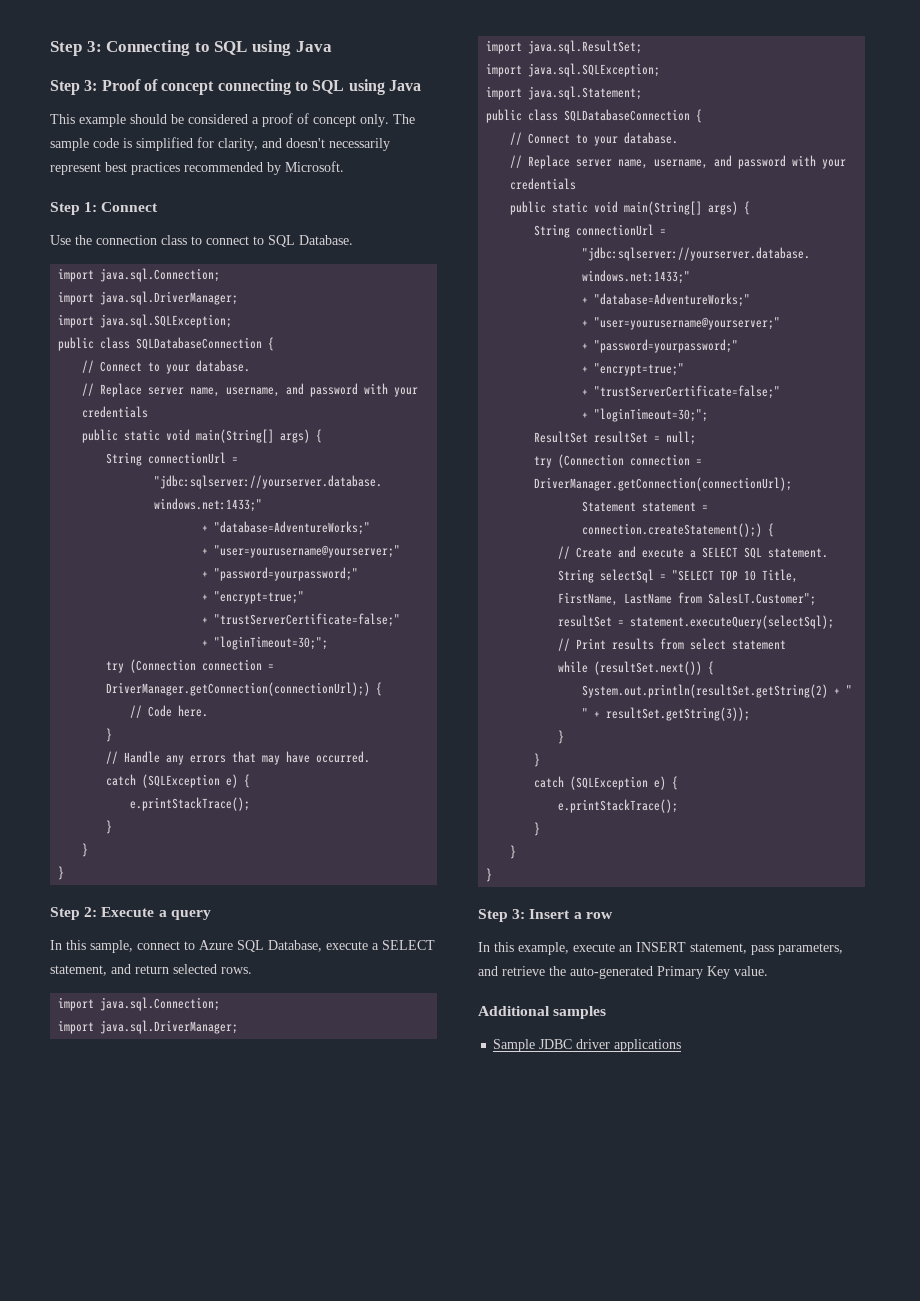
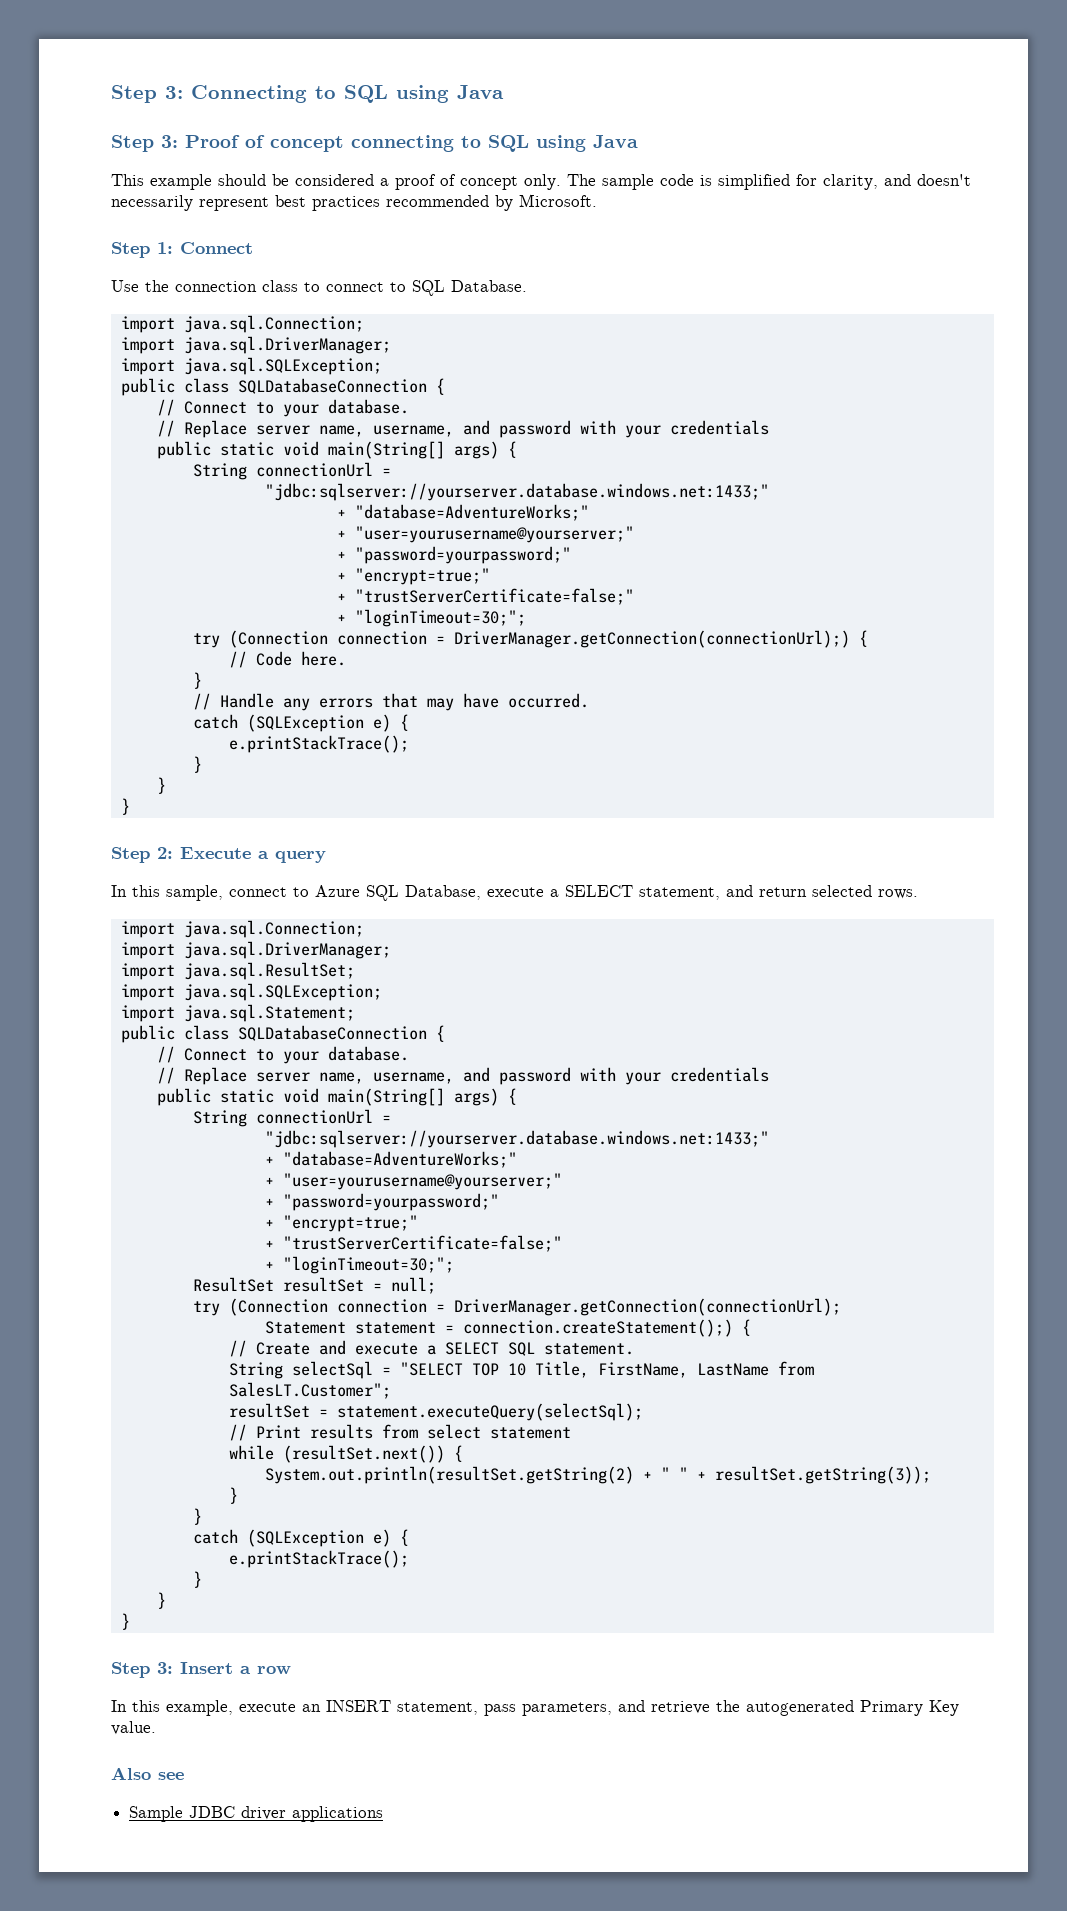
- In this example, execute an INSERT statement, pass parameters, and retrieve the auto-generated Primary Key value.
+ In this example, execute an INSERT statement, pass parameters, and retrieve the autogenerated Primary Key value.
- Additional samples
+ Also see

